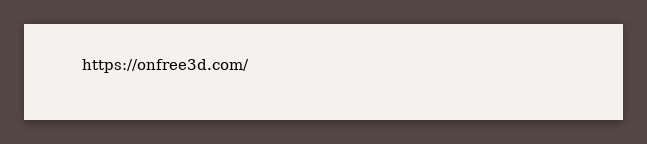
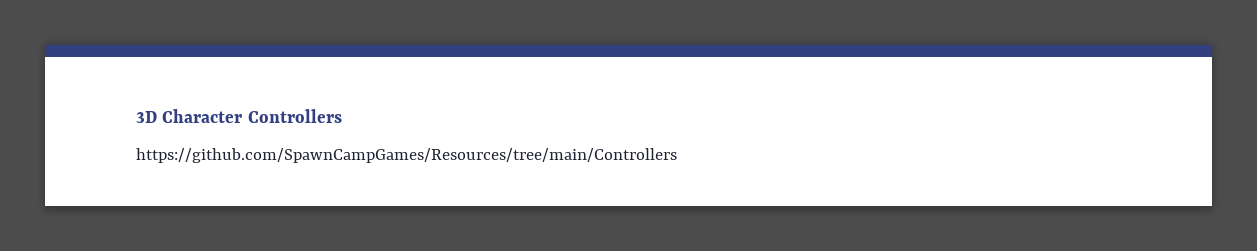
- https://onfree3d.com/
+ 3D Character Controllers
+ https://github.com/SpawnCampGames/Resources/tree/main/Controllers

